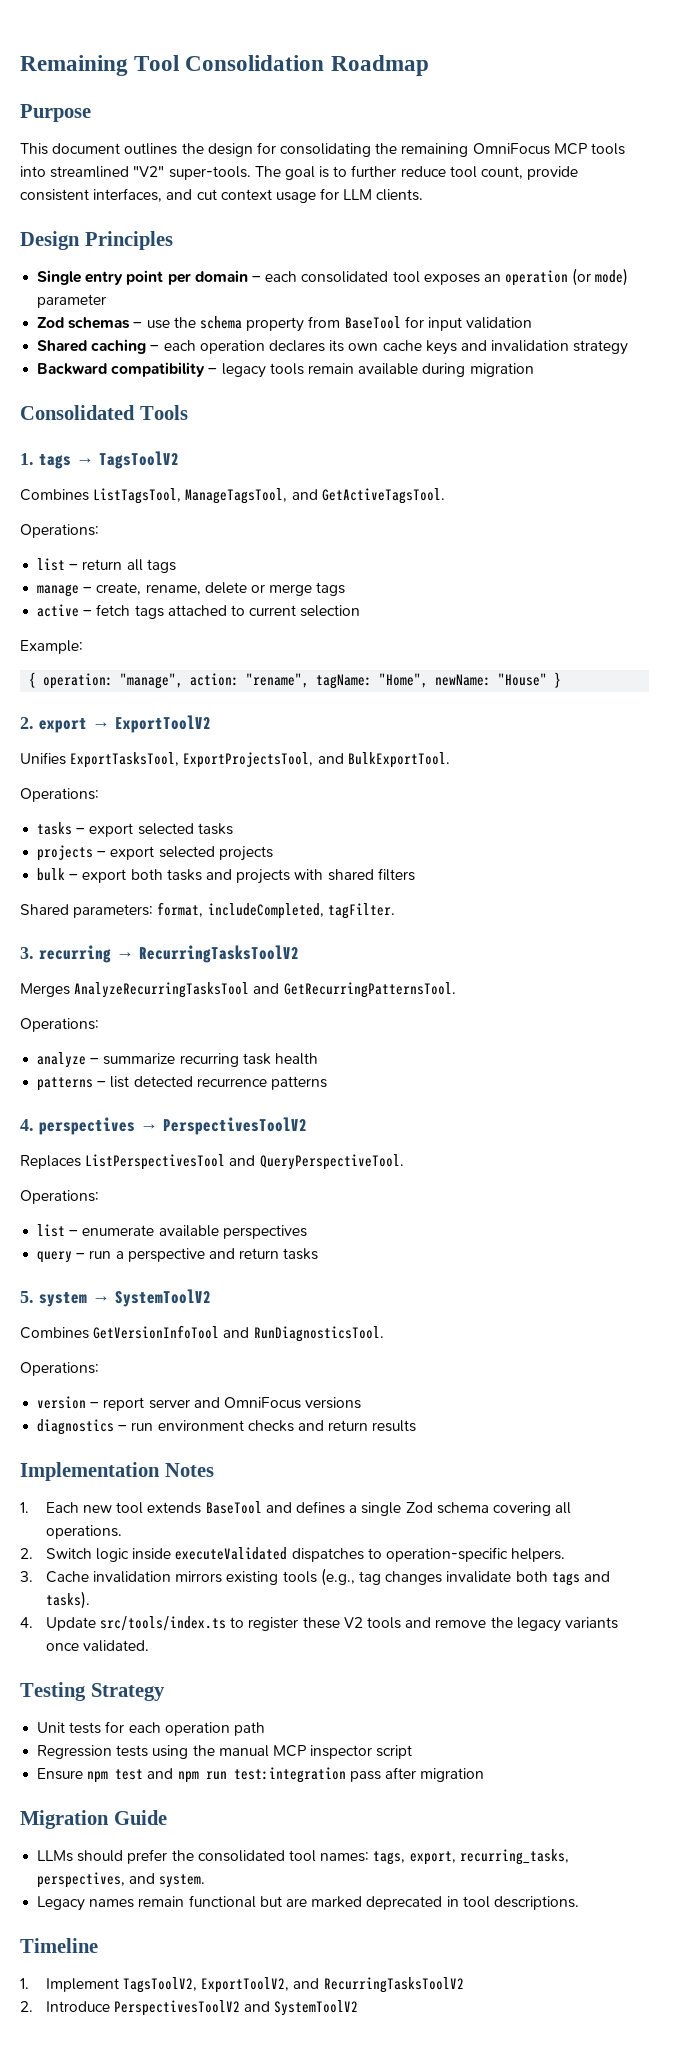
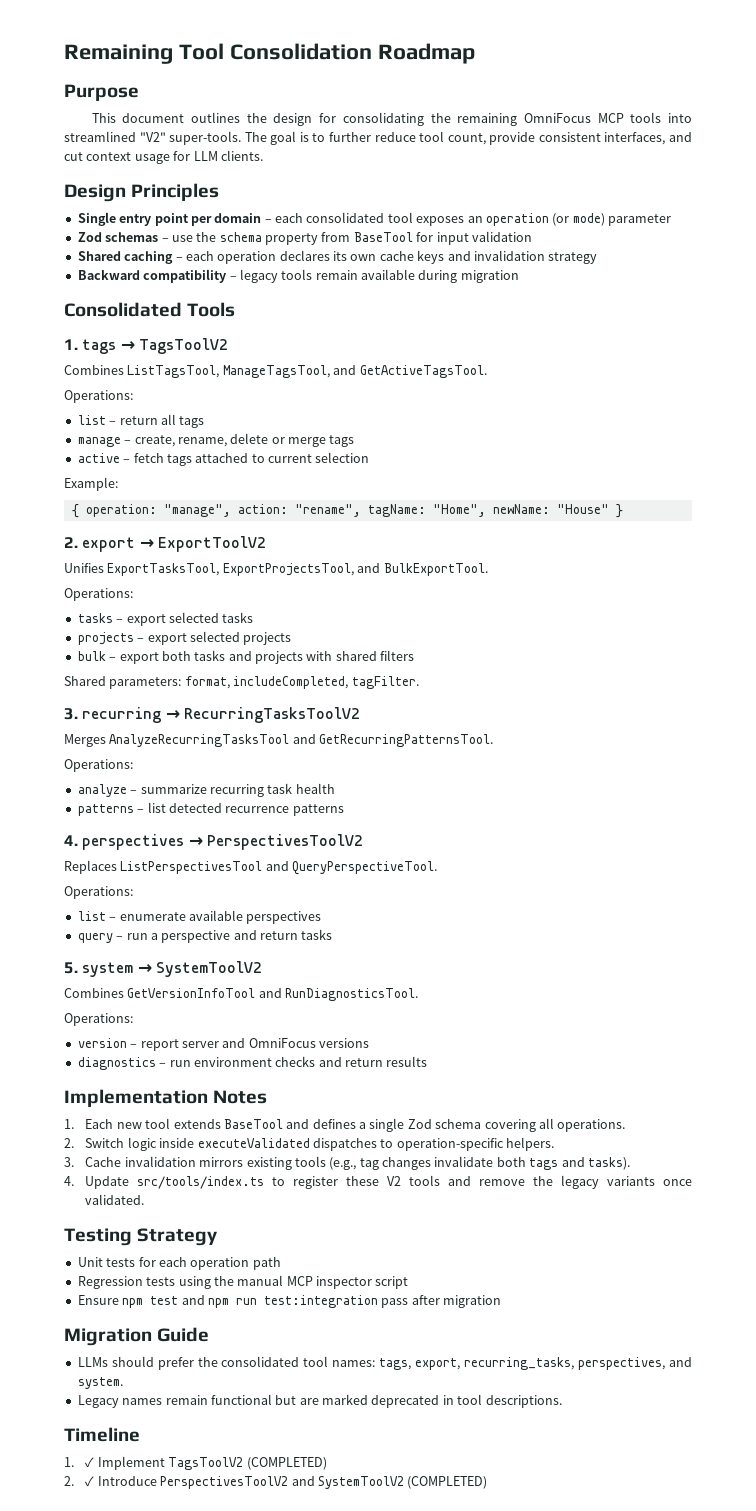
- 1. Implement TagsToolV2, ExportToolV2, and RecurringTasksToolV2
- 2. Introduce PerspectivesToolV2 and SystemToolV2
+ 1. ✓ Implement TagsToolV2 (COMPLETED)
+ 2. ✓ Introduce PerspectivesToolV2 and SystemToolV2 (COMPLETED)

